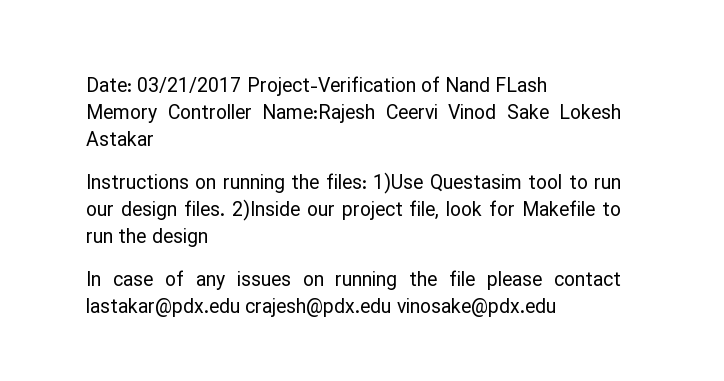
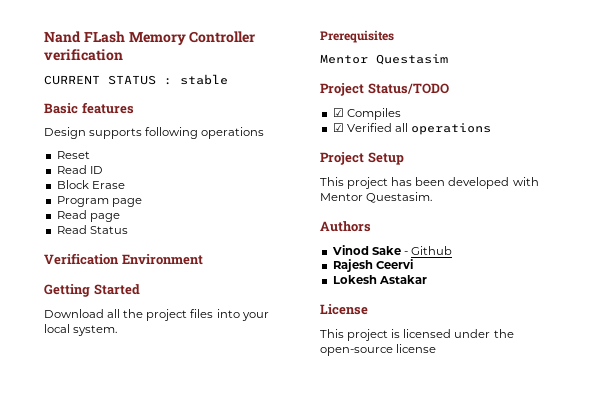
- Date: 03/21/2017 Project-Verification of Nand FLash Memory Controller Name:Rajesh Ceervi Vinod Sake Lokesh Astakar
- Instructions on running the files: 1)Use Questasim tool to run our design files. 2)Inside our project file, look for Makefile to run the design
- In case of any issues on running the file please contact lastakar@pdx.edu crajesh@pdx.edu vinosake@pdx.edu
+ Nand FLash Memory Controller verification
+ CURRENT STATUS : stable
+ Basic features
+ Design supports following operations
+ Reset
+ Read ID
+ Block Erase
+ Program page
+ Read page
+ Read Status
+ Verification Environment
+ Getting Started
+ Download all the project files into your local system.
+ Prerequisites
+ Mentor Questasim
+ Project Status/TODO
+ ☑ Compiles
+ ☑ Verified all operations
+ Project Setup
+ This project has been developed with Mentor Questasim.
+ Authors
+ Vinod Sake - Github
+ Rajesh Ceervi
+ Lokesh Astakar
+ License
+ This project is licensed under the open-source license

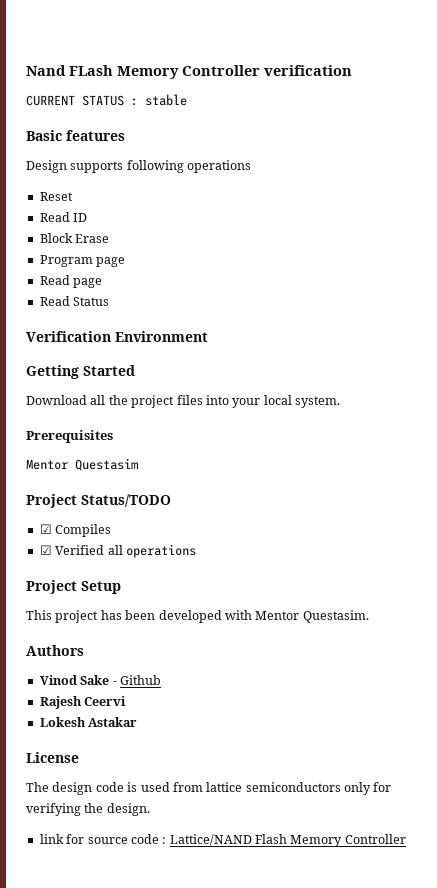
- This project is licensed under the open-source license
+ The design code is used from lattice semiconductors only for verifying the design.
+ link for source code : Lattice/NAND Flash Memory Controller

